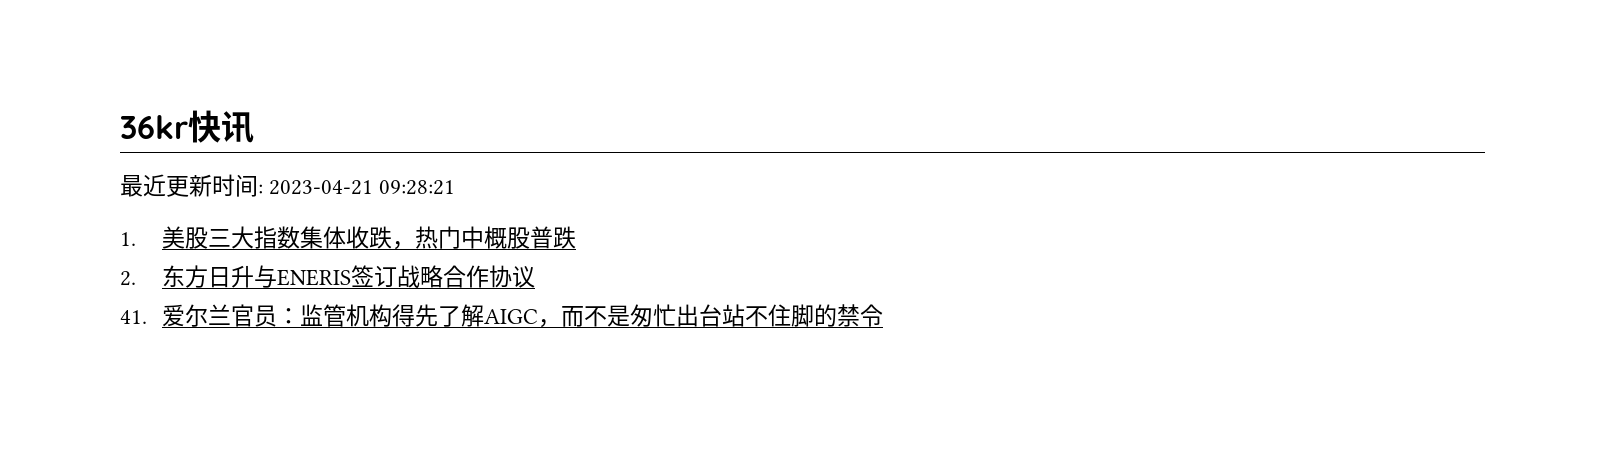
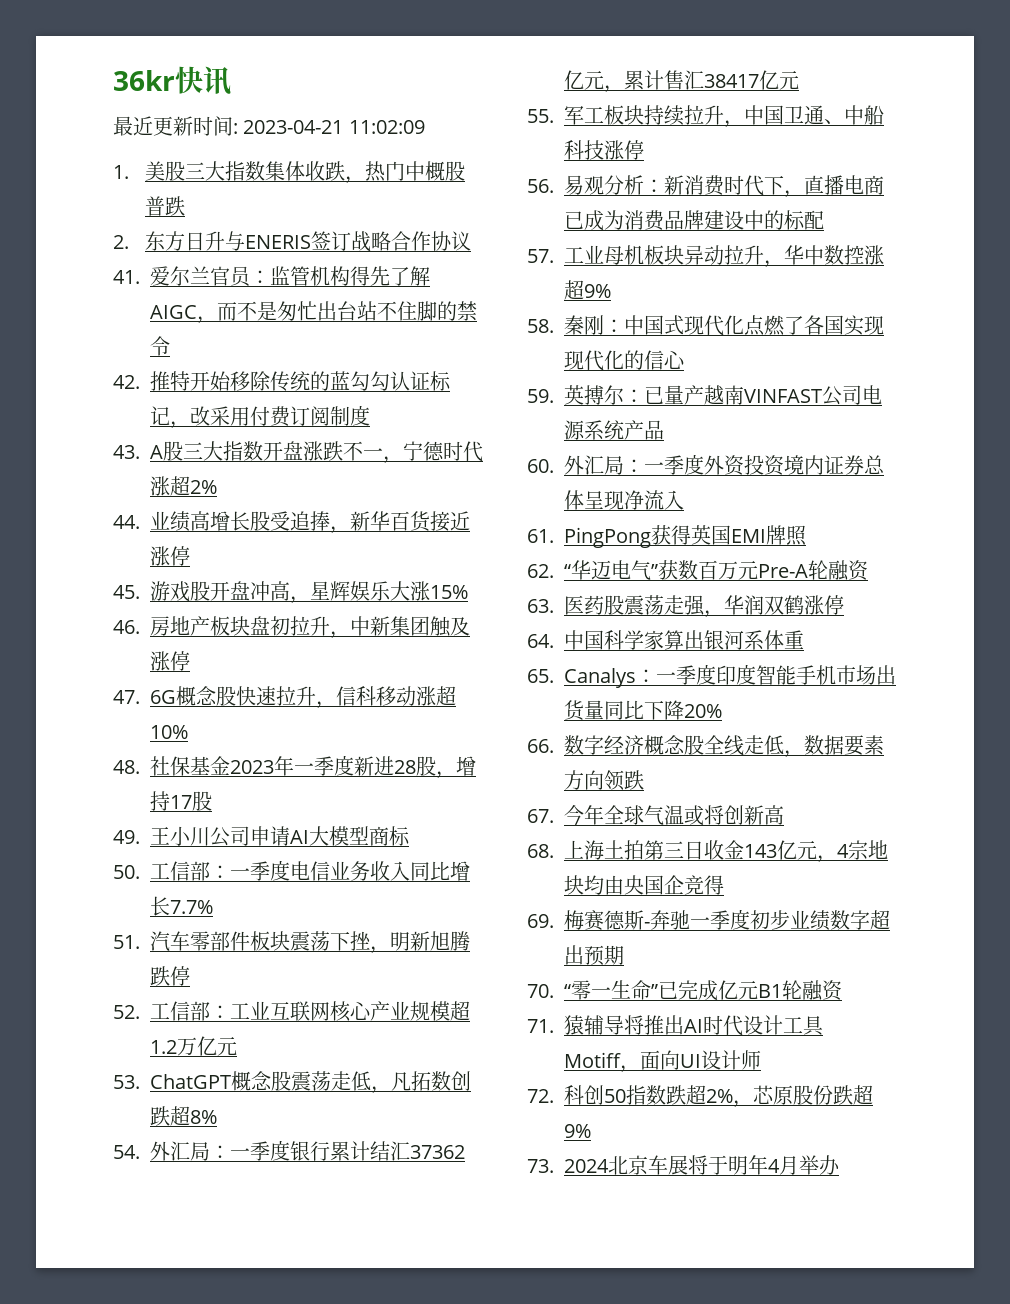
- 最近更新时间: 2023-04-21 09:28:21
+ 最近更新时间: 2023-04-21 11:02:09
+ 42.推特开始移除传统的蓝勾勾认证标记，改采用付费订阅制度
+ 43. A股三大指数开盘涨跌不一，宁德时代涨超2%
+ 44.业绩高增长股受追捧，新华百货接近涨停
+ 45.游戏股开盘冲高，星辉娱乐大涨15%
+ 46.房地产板块盘初拉升，中新集团触及涨停
+ 47. 6G概念股快速拉升，信科移动涨超10%
+ 48.社保基金2023年一季度新进28股，增持17股
+ 49.王小川公司申请AI大模型商标
+ 50.工信部：一季度电信业务收入同比增长7.7%
+ 51.汽车零部件板块震荡下挫，明新旭腾跌停
+ 52.工信部：工业互联网核心产业规模超1.2万亿元
+ 53. ChatGPT概念股震荡走低，凡拓数创跌超8%
+ 54.外汇局：一季度银行累计结汇37362亿元，累计售汇38417亿元
+ 55.军工板块持续拉升，中国卫通、中船科技涨停
+ 56.易观分析：新消费时代下，直播电商已成为消费品牌建设中的标配
+ 57.工业母机板块异动拉升，华中数控涨超9%
+ 58.秦刚：中国式现代化点燃了各国实现现代化的信心
+ 59.英搏尔：已量产越南VINFAST公司电源系统产品
+ 60.外汇局：一季度外资投资境内证券总体呈现净流入
+ 61. PingPong获得英国EMI牌照
+ 62. “华迈电气”获数百万元Pre-A轮融资
+ 63.医药股震荡走强，华润双鹤涨停
+ 64.中国科学家算出银河系体重
+ 65. Canalys：一季度印度智能手机市场出货量同比下降20%
+ 66.数字经济概念股全线走低，数据要素方向领跌
+ 67.今年全球气温或将创新高
+ 68.上海土拍第三日收金143亿元，4宗地块均由央国企竞得
+ 69.梅赛德斯-奔驰一季度初步业绩数字超出预期
+ 70. “零一生命”已完成亿元B1轮融资
+ 71.猿辅导将推出AI时代设计工具Motiff，面向UI设计师
+ 72.科创50指数跌超2%，芯原股份跌超9%
+ 73. 2024北京车展将于明年4月举办

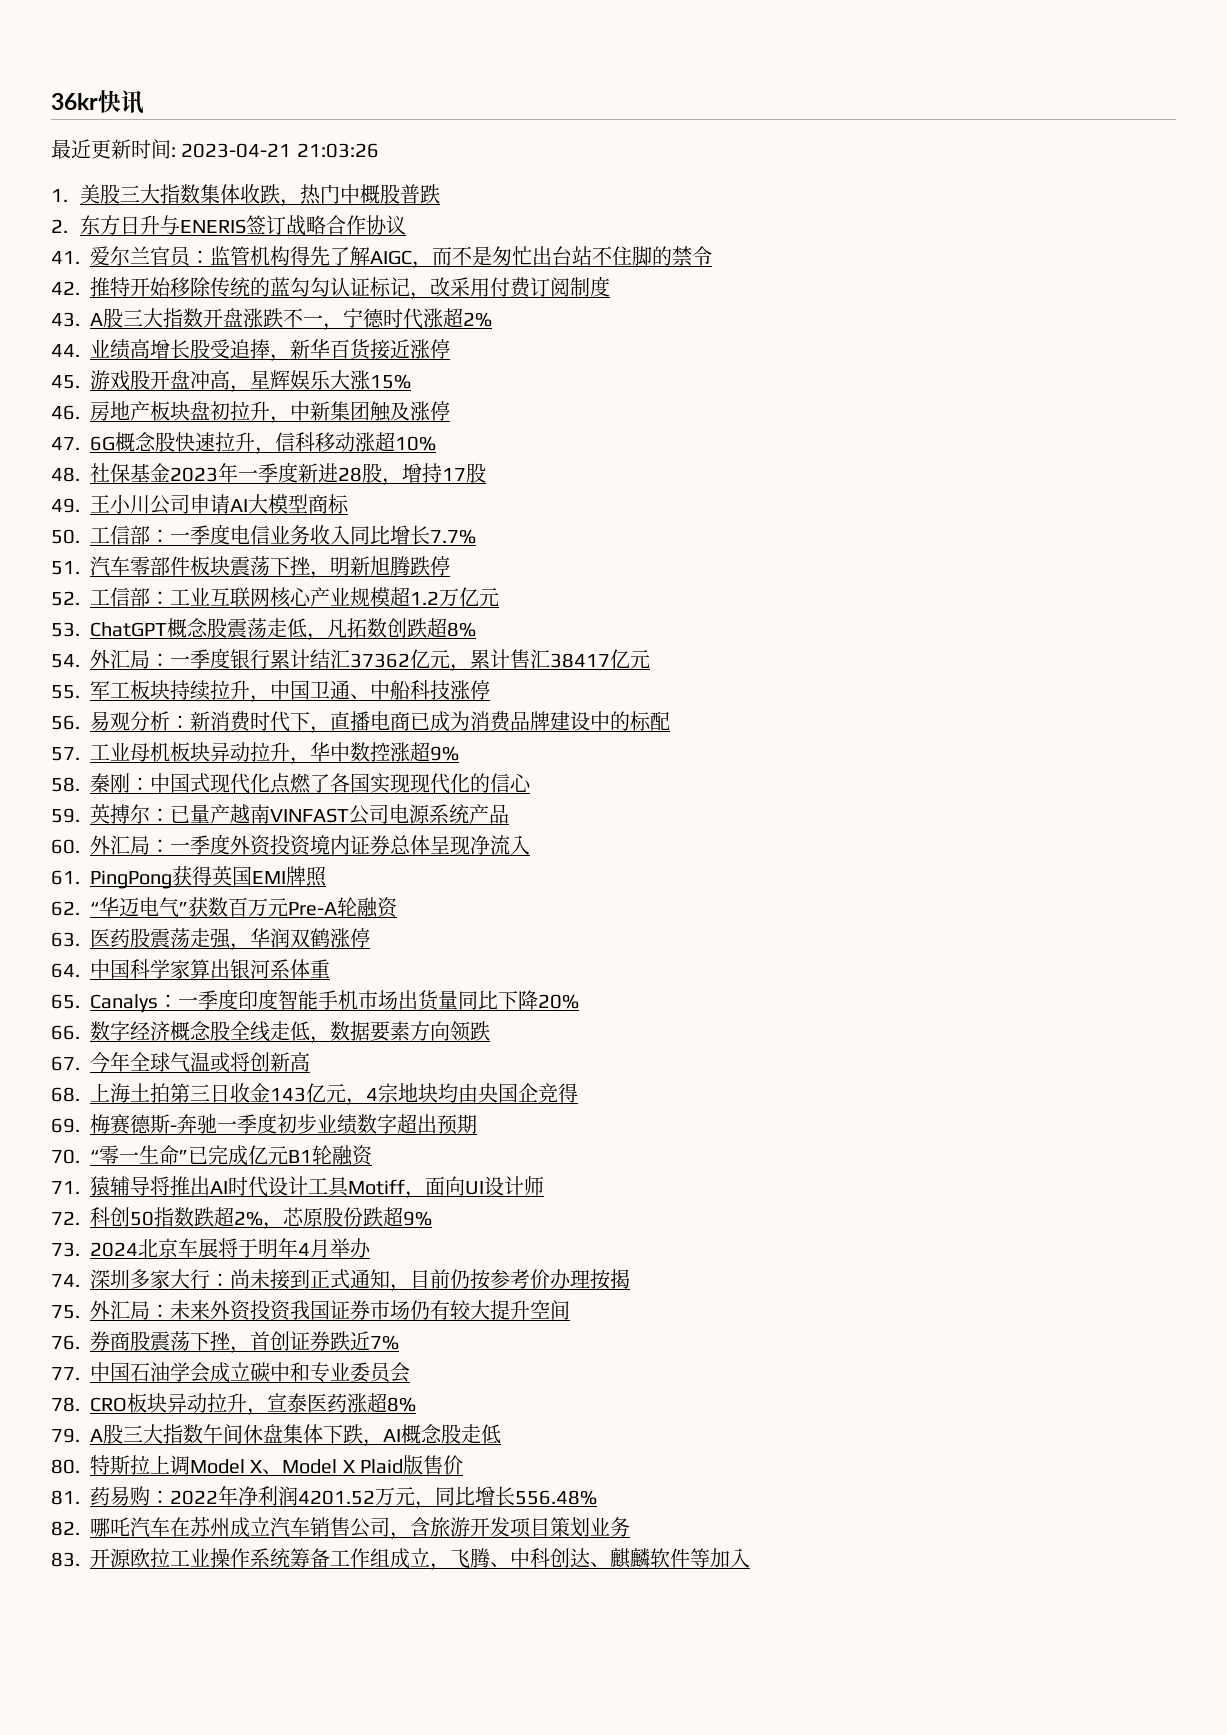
- 最近更新时间: 2023-04-21 11:02:09
+ 最近更新时间: 2023-04-21 21:03:26
+ 74.深圳多家大行：尚未接到正式通知，目前仍按参考价办理按揭
+ 75.外汇局：未来外资投资我国证券市场仍有较大提升空间
+ 76.券商股震荡下挫，首创证券跌近7%
+ 77.中国石油学会成立碳中和专业委员会
+ 78. CRO板块异动拉升，宣泰医药涨超8%
+ 79. A股三大指数午间休盘集体下跌，AI概念股走低
+ 80.特斯拉上调Model X、Model X Plaid版售价
+ 81.药易购：2022年净利润4201.52万元，同比增长556.48%
+ 82.哪吒汽车在苏州成立汽车销售公司，含旅游开发项目策划业务
+ 83.开源欧拉工业操作系统筹备工作组成立，飞腾、中科创达、麒麟软件等加入

